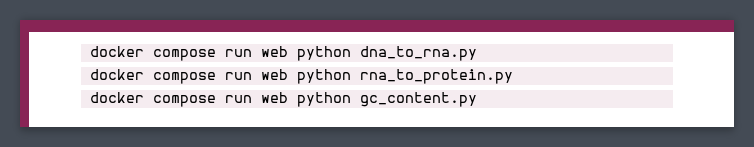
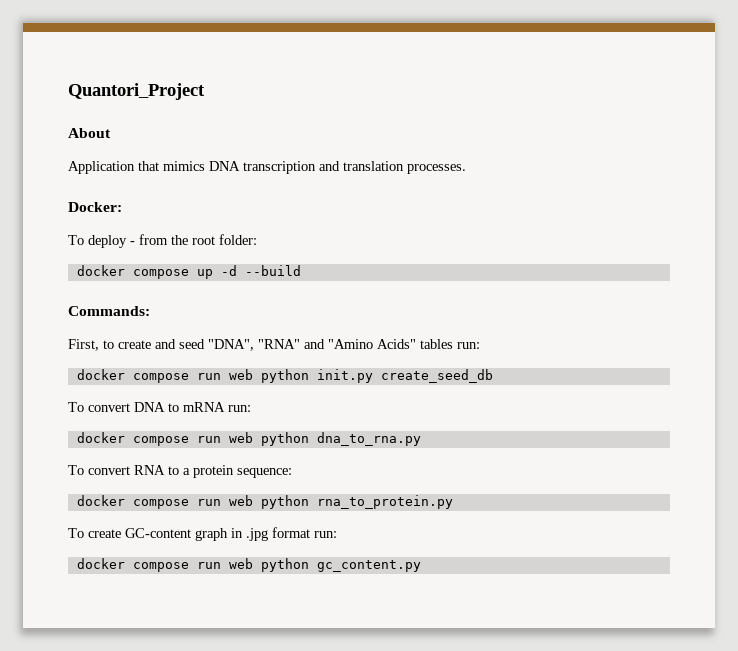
+ Quantori_Project
+ About
+ Application that mimics DNA transcription and translation processes.
+ Docker:
+ To deploy - from the root folder:
+ docker compose up -d --build
+ Commands:
+ First, to create and seed "DNA", "RNA" and "Amino Acids" tables run:
+ docker compose run web python init.py create_seed_db
+ To convert DNA to mRNA run:
+ To convert RNA to a protein sequence:
+ To create GC-content graph in .jpg format run:

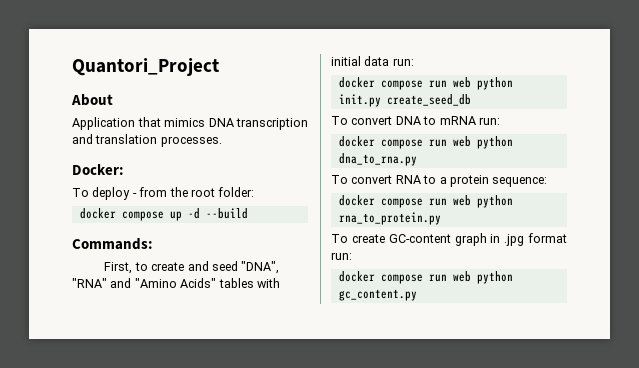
- First, to create and seed "DNA", "RNA" and "Amino Acids" tables run:
+ First, to create and seed "DNA", "RNA" and "Amino Acids" tables with initial data run:

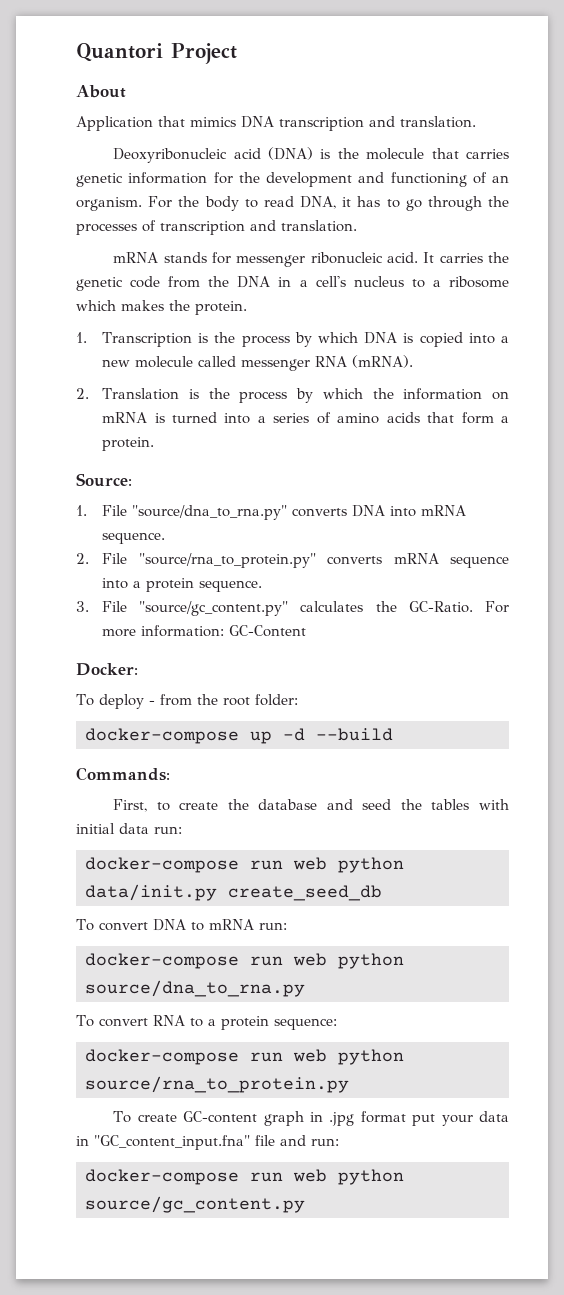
- Quantori_Project
+ Quantori Project
- Application that mimics DNA transcription and translation processes.
+ Application that mimics DNA transcription and translation.
+ Deoxyribonucleic acid (DNA) is the molecule that carries genetic information for the development and functioning of an organism. For the body to read DNA, it has to go through the processes of transcription and translation.
+ mRNA stands for messenger ribonucleic acid. It carries the genetic code from the DNA in a cell's nucleus to a ribosome which makes the protein.
+ 1. Transcription is the process by which DNA is copied into a new molecule called messenger RNA (mRNA).
+ 2. Translation is the process by which the information on mRNA is turned into a series of amino acids that form a protein.
+ Source:
+ 1. File "source/dna_to_rna.py" converts DNA into mRNA sequence.
+ 2. File "source/rna_to_protein.py" converts mRNA sequence into a protein sequence.
+ 3. File "source/gc_content.py" calculates the GC-Ratio. For more information: GC-Content
- docker compose up -d --build
+ docker-compose up -d --build
- First, to create and seed "DNA", "RNA" and "Amino Acids" tables with initial data run:
+ First, to create the database and seed the tables with initial data run:
- docker compose run web python init.py create_seed_db
+ docker-compose run web python data/init.py create_seed_db
- docker compose run web python dna_to_rna.py
+ docker-compose run web python source/dna_to_rna.py
- docker compose run web python rna_to_protein.py
+ docker-compose run web python source/rna_to_protein.py
- To create GC-content graph in .jpg format run:
- docker compose run web python gc_content.py
+ To create GC-content graph in .jpg format put your data in "GC_content_input.fna" file and run:
+ docker-compose run web python source/gc_content.py

